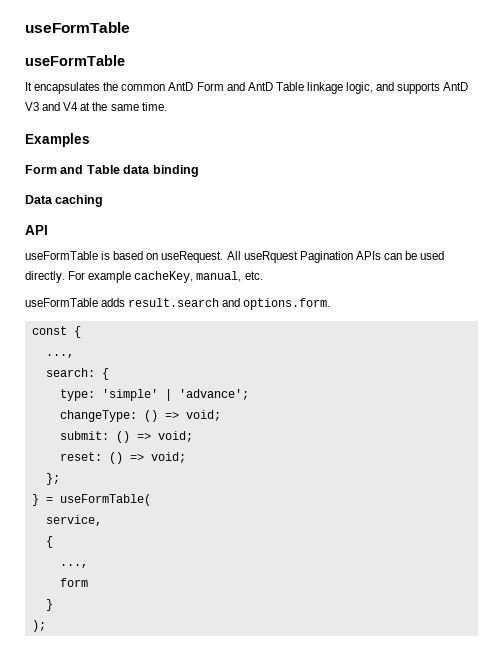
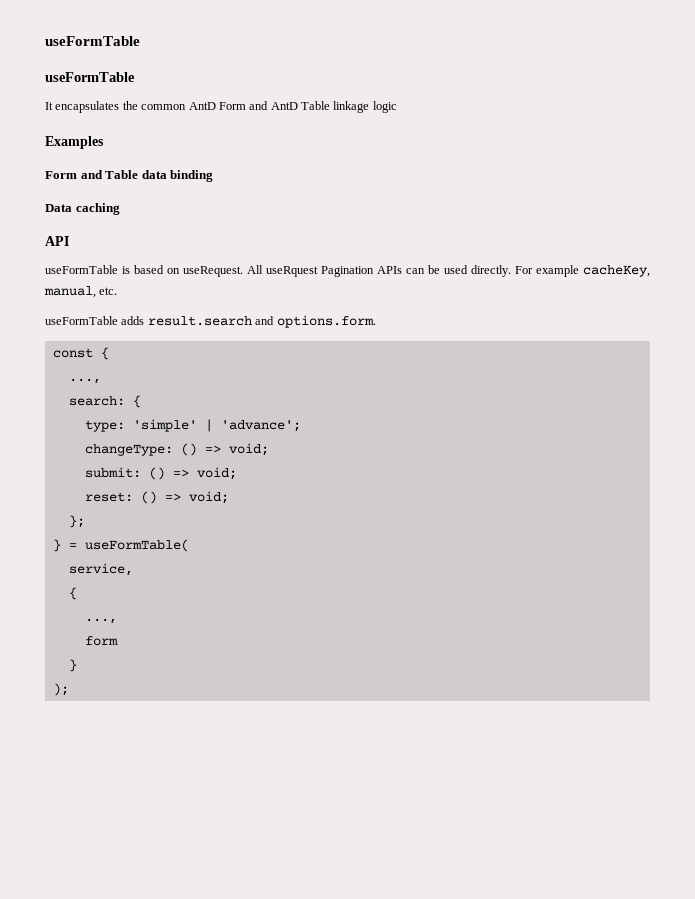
- It encapsulates the common AntD Form and AntD Table linkage logic, and supports AntD V3 and V4 at the same time.
+ It encapsulates the common AntD Form and AntD Table linkage logic

